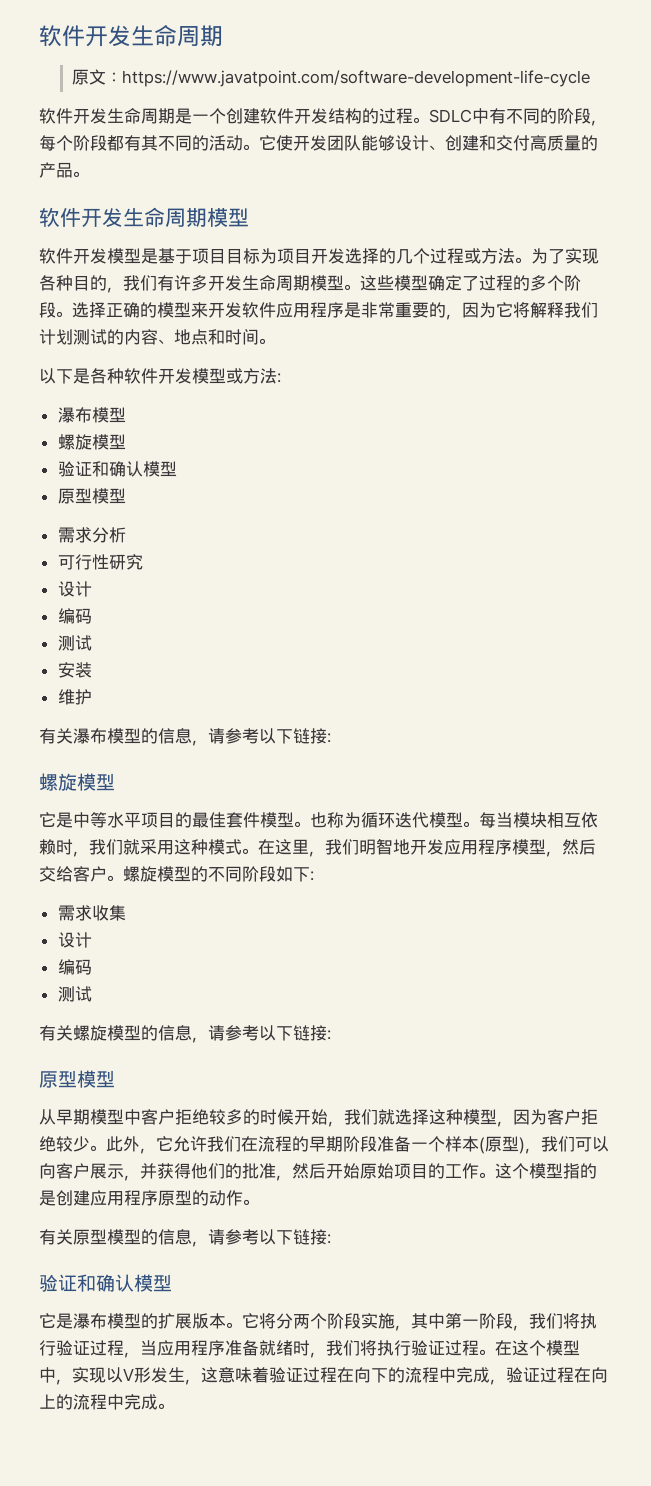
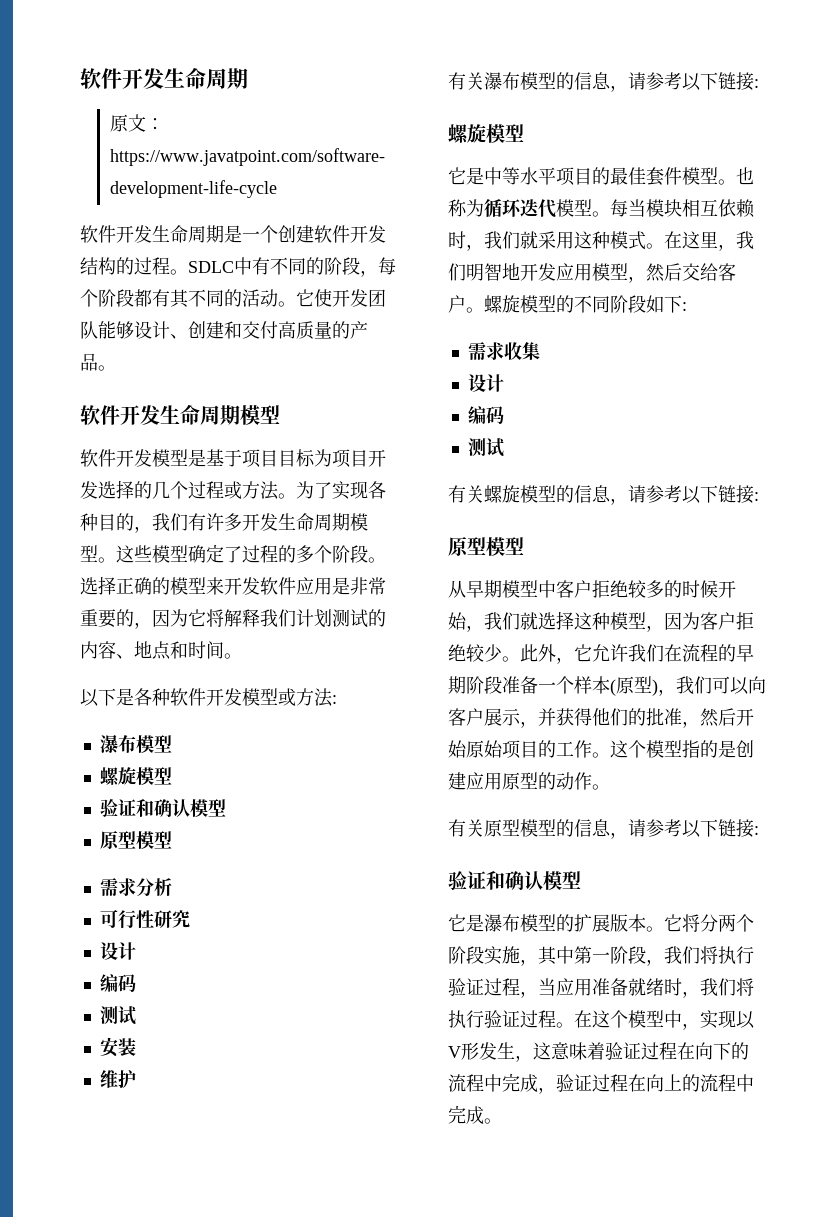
- 选择正确的模型来开发软件应用程序是非常重要的，因为它将解释我们计划测试的内容、地点和时间。
+ 选择正确的模型来开发软件应用是非常重要的，因为它将解释我们计划测试的内容、地点和时间。
- 在这里，我们明智地开发应用程序模型，然后交给客户。
+ 在这里，我们明智地开发应用模型，然后交给客户。
- 这个模型指的是创建应用程序原型的动作。
+ 这个模型指的是创建应用原型的动作。
- 它将分两个阶段实施，其中第一阶段，我们将执行验证过程，当应用程序准备就绪时，我们将执行验证过程。
+ 它将分两个阶段实施，其中第一阶段，我们将执行验证过程，当应用准备就绪时，我们将执行验证过程。

